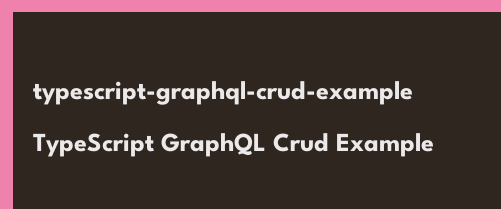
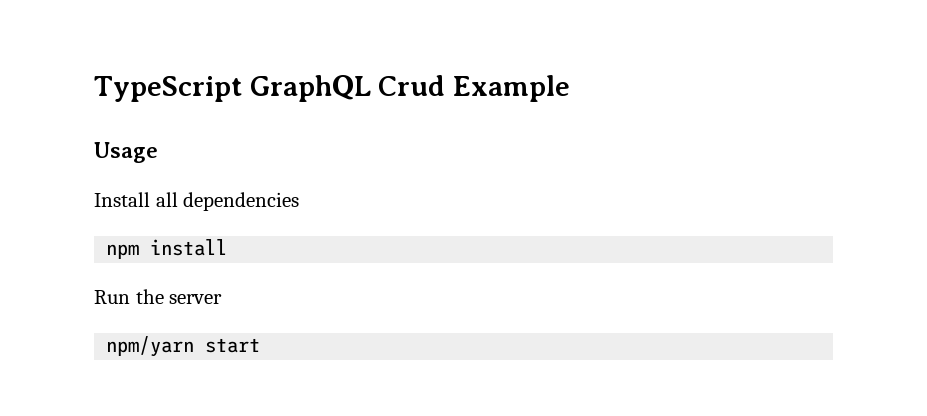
- typescript-graphql-crud-example
+ Usage
+ Install all dependencies
+ npm install
+ Run the server
+ npm/yarn start

